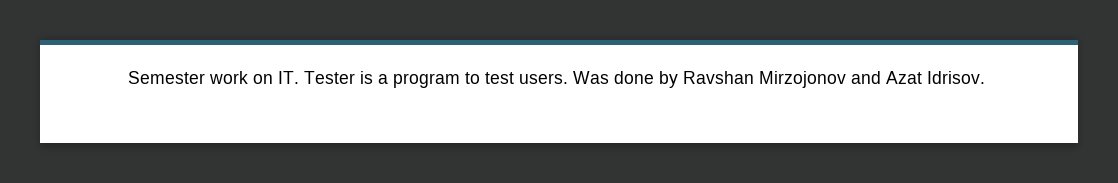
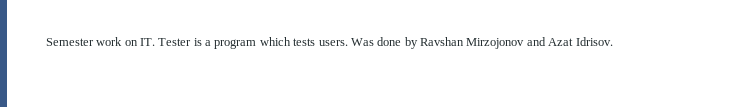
- Semester work on IT. Tester is a program to test users.
+ Semester work on IT. Tester is a program which tests users.

